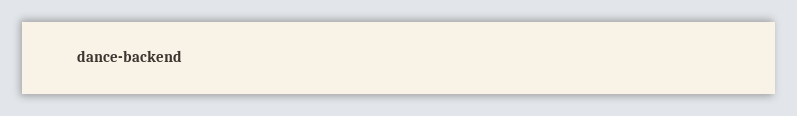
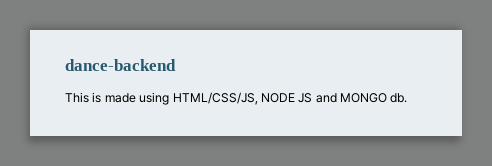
+ This is made using HTML/CSS/JS, NODE JS and MONGO db.

